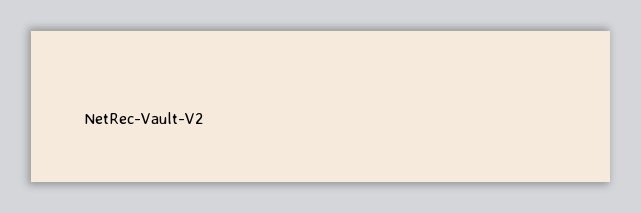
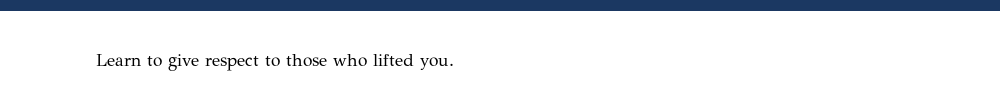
- NetRec-Vault-V2
+ Learn to give respect to those who lifted you.

